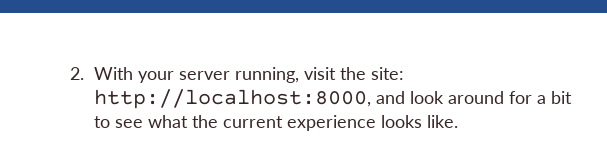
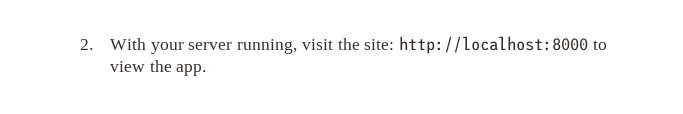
- 2. With your server running, visit the site: http://localhost:8000, and look around for a bit to see what the current experience looks like.
+ 2. With your server running, visit the site: http://localhost:8000 to view the app.

